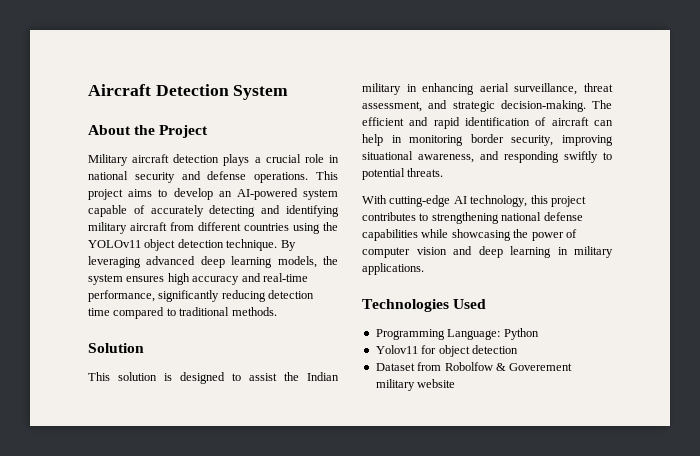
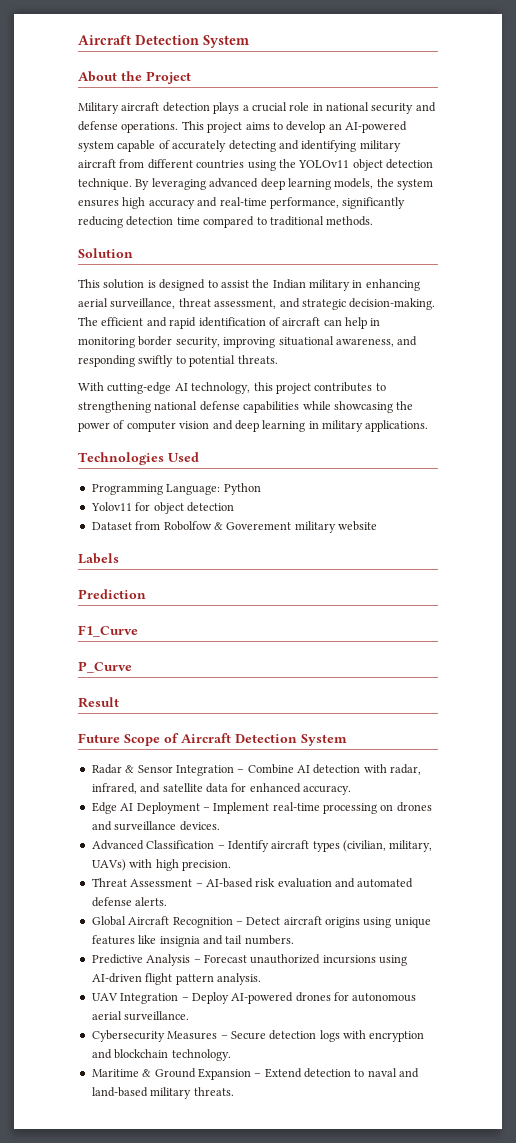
+ Labels
+ Prediction
+ F1_Curve
+ P_Curve
+ Result
+ Future Scope of Aircraft Detection System
+ Radar & Sensor Integration – Combine AI detection with radar, infrared, and satellite data for enhanced accuracy.
+ Edge AI Deployment – Implement real-time processing on drones and surveillance devices.
+ Advanced Classification – Identify aircraft types (civilian, military, UAVs) with high precision.
+ Threat Assessment – AI-based risk evaluation and automated defense alerts.
+ Global Aircraft Recognition – Detect aircraft origins using unique features like insignia and tail numbers.
+ Predictive Analysis – Forecast unauthorized incursions using AI-driven flight pattern analysis.
+ UAV Integration – Deploy AI-powered drones for autonomous aerial surveillance.
+ Cybersecurity Measures – Secure detection logs with encryption and blockchain technology.
+ Maritime & Ground Expansion – Extend detection to naval and land-based military threats.

